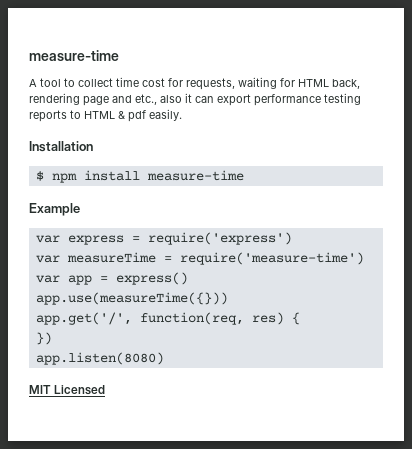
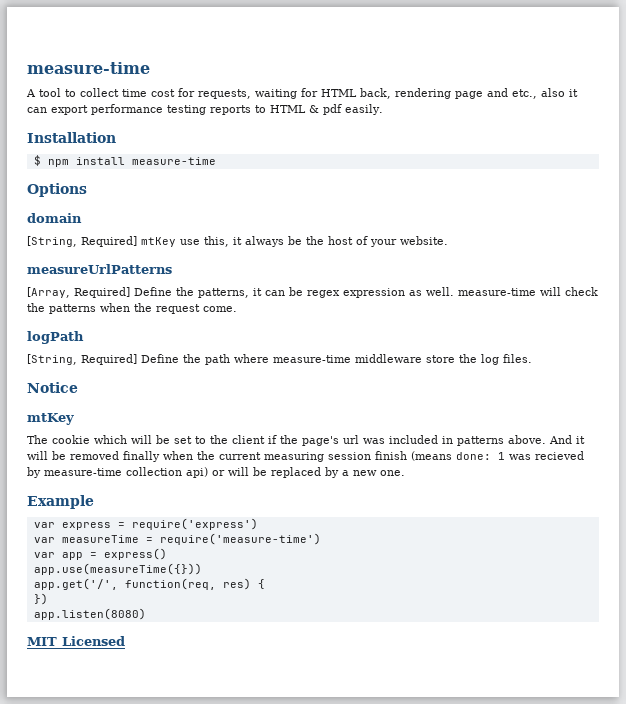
+ Options
+ domain
+ [String, Required] mtKey use this, it always be the host of your website.
+ measureUrlPatterns
+ [Array, Required] Define the patterns, it can be regex expression as well. measure-time will check the patterns when the request come.
+ logPath
+ [String, Required] Define the path where measure-time middleware store the log files.
+ Notice
+ mtKey
+ The cookie which will be set to the client if the page's url was included in patterns above. And it will be removed finally when the current measuring session finish (means done: 1 was recieved by measure-time collection api) or will be replaced by a new one.

